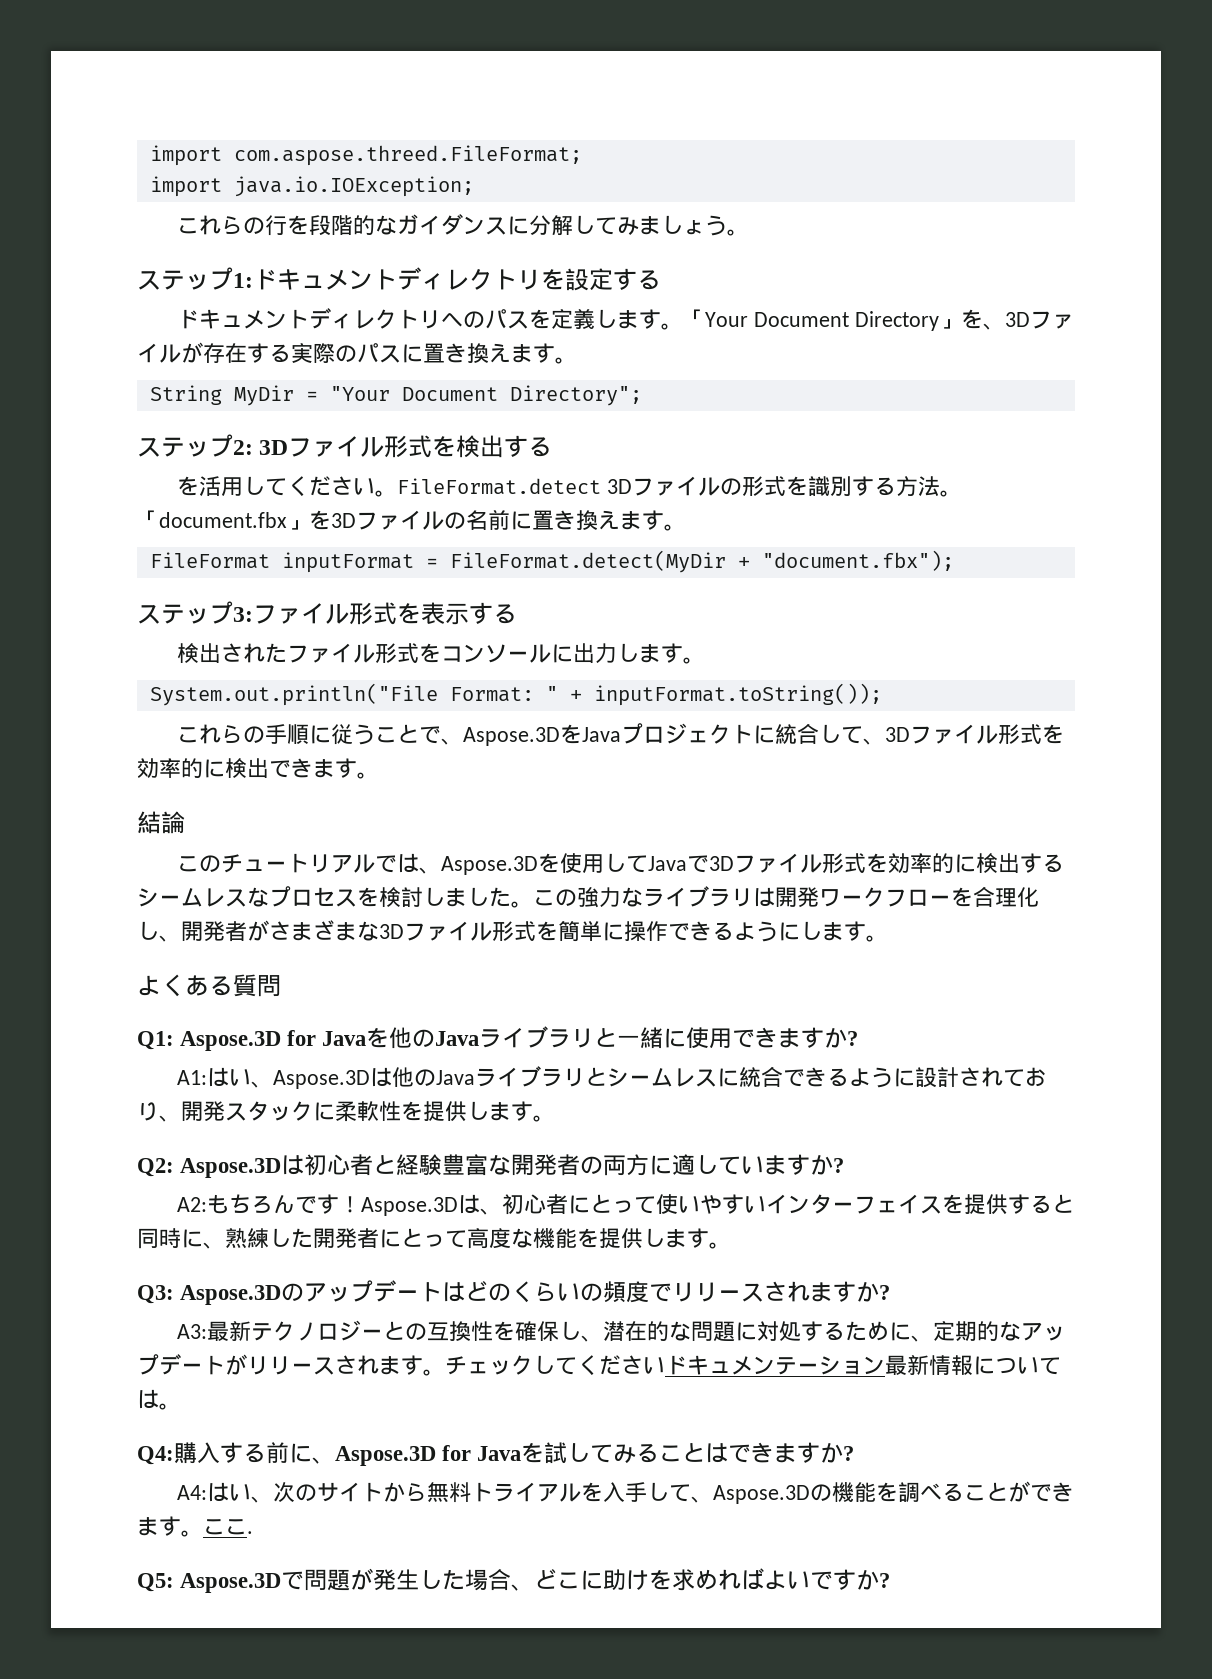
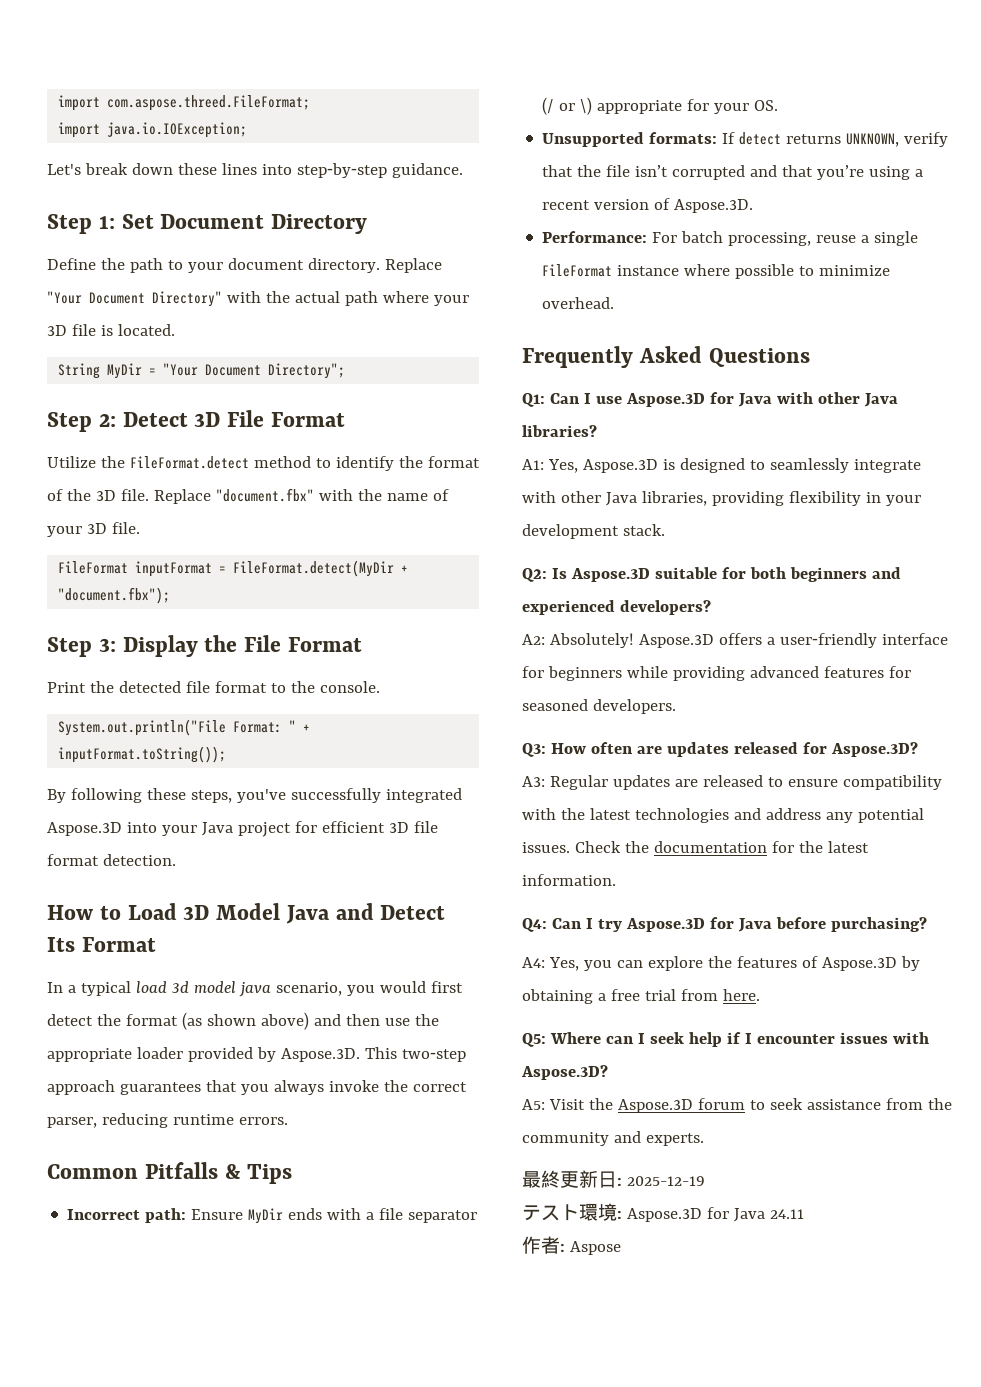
- これらの行を段階的なガイダンスに分解してみましょう。
- ステップ1:ドキュメントディレクトリを設定する
- ドキュメントディレクトリへのパスを定義します。「Your Document Directory」を、3Dファイルが存在する実際のパスに置き換えます。
+ Let's break down these lines into step‑by‑step guidance.
+ Step 1: Set Document Directory
+ Define the path to your document directory. Replace "Your Document Directory" with the actual path where your 3D file is located.
- ステップ2: 3Dファイル形式を検出する
- を活用してください。FileFormat.detect 3Dファイルの形式を識別する方法。「document.fbx」を3Dファイルの名前に置き換えます。
+ Step 2: Detect 3D File Format
+ Utilize the FileFormat.detect method to identify the format of the 3D file. Replace "document.fbx" with the name of your 3D file.
- ステップ3:ファイル形式を表示する
- 検出されたファイル形式をコンソールに出力します。
+ Step 3: Display the File Format
+ Print the detected file format to the console.
- これらの手順に従うことで、Aspose.3DをJavaプロジェクトに統合して、3Dファイル形式を効率的に検出できます。
- 結論
- このチュートリアルでは、Aspose.3Dを使用してJavaで3Dファイル形式を効率的に検出するシームレスなプロセスを検討しました。この強力なライブラリは開発ワークフローを合理化し、開発者がさまざまな3Dファイル形式を簡単に操作できるようにします。
- よくある質問
- Q1: Aspose.3D for Javaを他のJavaライブラリと一緒に使用できますか?
- A1:はい、Aspose.3Dは他のJavaライブラリとシームレスに統合できるように設計されており、開発スタックに柔軟性を提供します。
- Q2: Aspose.3Dは初心者と経験豊富な開発者の両方に適していますか?
- A2:もちろんです！Aspose.3Dは、初心者にとって使いやすいインターフェイスを提供すると同時に、熟練した開発者にとって高度な機能を提供します。
- Q3: Aspose.3Dのアップデートはどのくらいの頻度でリリースされますか?
- A3:最新テクノロジーとの互換性を確保し、潜在的な問題に対処するために、定期的なアップデートがリリースされます。チェックしてくださいドキュメンテーション最新情報については。
- Q4:購入する前に、Aspose.3D for Javaを試してみることはできますか?
- A4:はい、次のサイトから無料トライアルを入手して、Aspose.3Dの機能を調べることができます。ここ.
- Q5: Aspose.3Dで問題が発生した場合、どこに助けを求めればよいですか?
+ By following these steps, you've successfully integrated Aspose.3D into your Java project for efficient 3D file format detection.
+ How to Load 3D Model Java and Detect Its Format
+ In a typical load 3d model java scenario, you would first detect the format (as shown above) and then use the appropriate loader provided by Aspose.3D. This two‑step approach guarantees that you always invoke the correct parser, reducing runtime errors.
+ Common Pitfalls & Tips
+ Incorrect path: Ensure MyDir ends with a file separator (/ or \) appropriate for your OS.
+ Unsupported formats: If detect returns UNKNOWN, verify that the file isn’t corrupted and that you’re using a recent version of Aspose.3D.
+ Performance: For batch processing, reuse a single FileFormat instance where possible to minimize overhead.
+ Frequently Asked Questions
+ Q1: Can I use Aspose.3D for Java with other Java libraries?
+ A1: Yes, Aspose.3D is designed to seamlessly integrate with other Java libraries, providing flexibility in your development stack.
+ Q2: Is Aspose.3D suitable for both beginners and experienced developers?
+ A2: Absolutely! Aspose.3D offers a user‑friendly interface for beginners while providing advanced features for seasoned developers.
+ Q3: How often are updates released for Aspose.3D?
+ A3: Regular updates are released to ensure compatibility with the latest technologies and address any potential issues. Check the documentation for the latest information.
+ Q4: Can I try Aspose.3D for Java before purchasing?
+ A4: Yes, you can explore the features of Aspose.3D by obtaining a free trial from here.
+ Q5: Where can I seek help if I encounter issues with Aspose.3D?
+ A5: Visit the Aspose.3D forum to seek assistance from the community and experts.
+ 最終更新日: 2025-12-19
+ テスト環境: Aspose.3D for Java 24.11
+ 作者: Aspose

